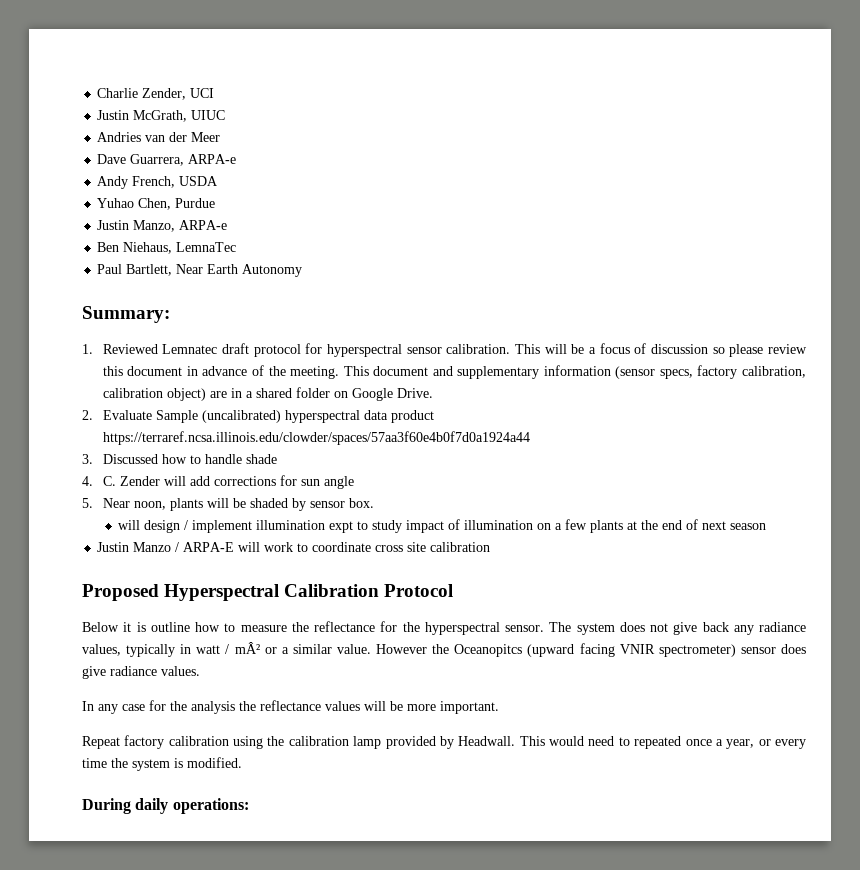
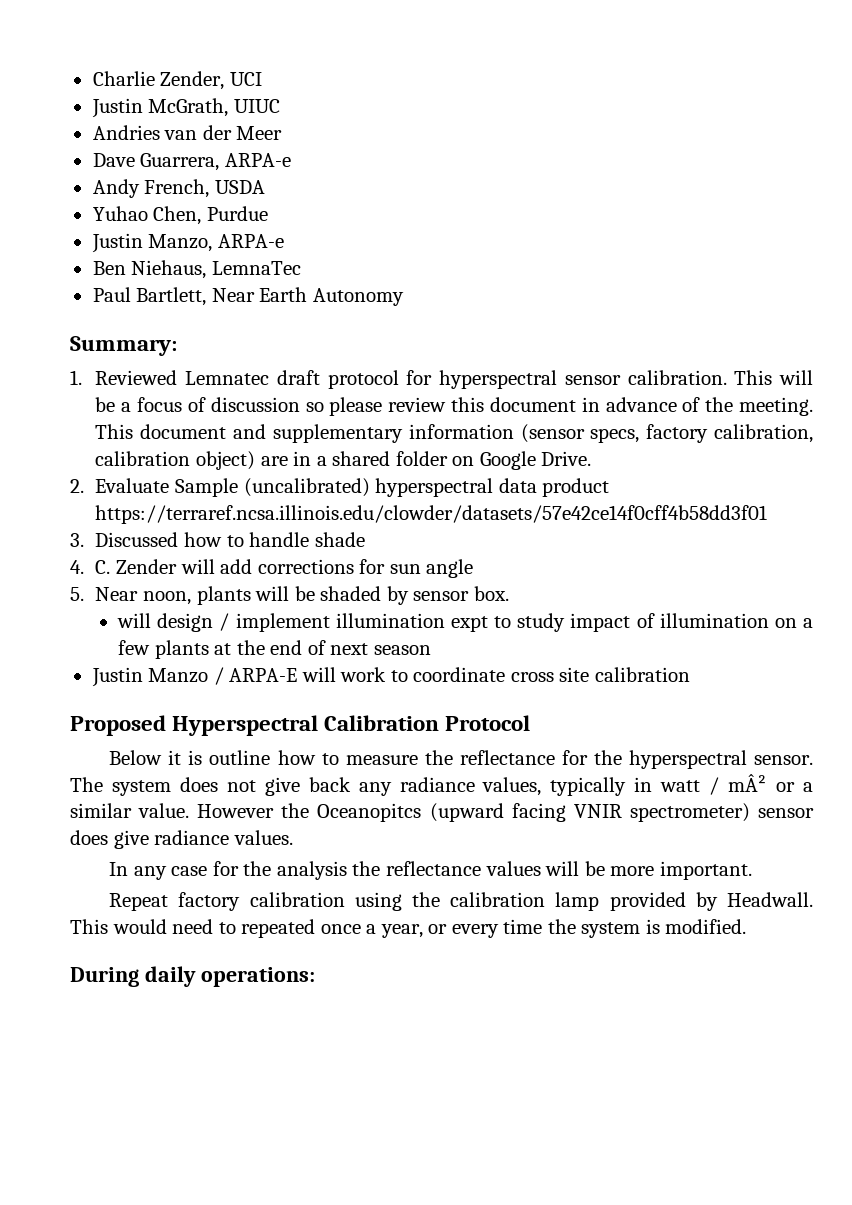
- 2. Evaluate Sample (uncalibrated) hyperspectral data product https://terraref.ncsa.illinois.edu/clowder/spaces/57aa3f60e4b0f7d0a1924a44
+ 2. Evaluate Sample (uncalibrated) hyperspectral data product https://terraref.ncsa.illinois.edu/clowder/datasets/57e42ce14f0cff4b58dd3f01

